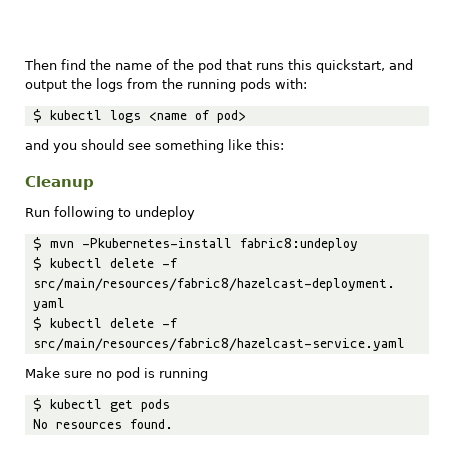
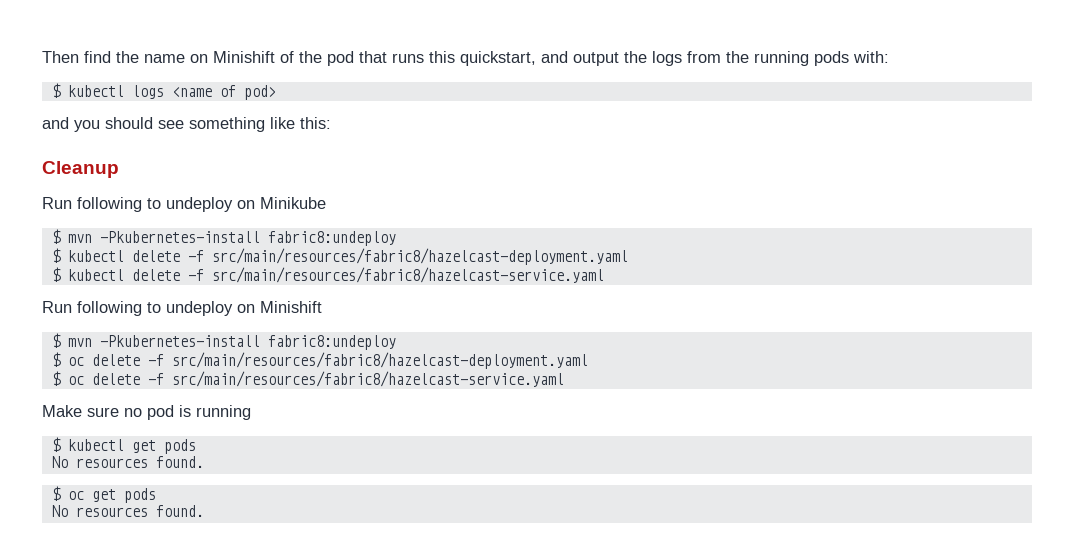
- Then find the name of the pod that runs this quickstart, and output the logs from the running pods with:
+ Then find the name on Minishift of the pod that runs this quickstart, and output the logs from the running pods with:
- Run following to undeploy
+ Run following to undeploy on Minikube
+ Run following to undeploy on Minishift
+ $ mvn -Pkubernetes-install fabric8:undeploy
+ $ oc delete -f src/main/resources/fabric8/hazelcast-deployment.yaml
+ $ oc delete -f src/main/resources/fabric8/hazelcast-service.yaml
+ $ oc get pods
+ No resources found.

